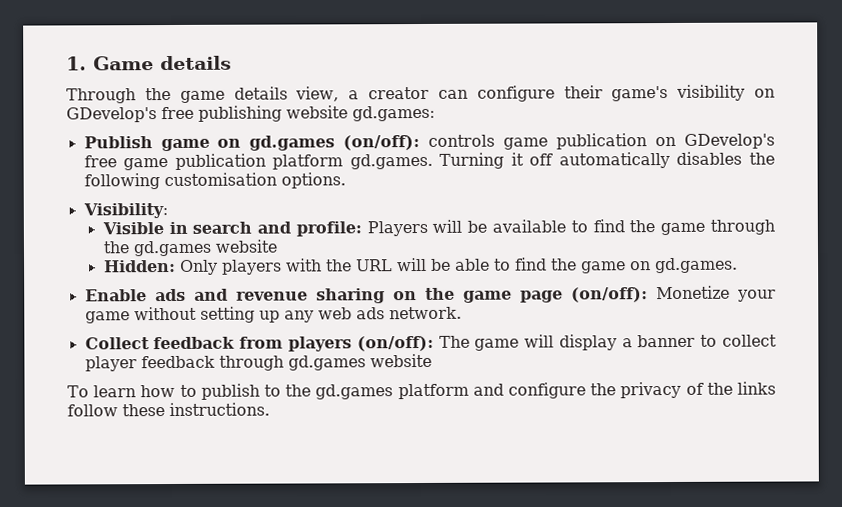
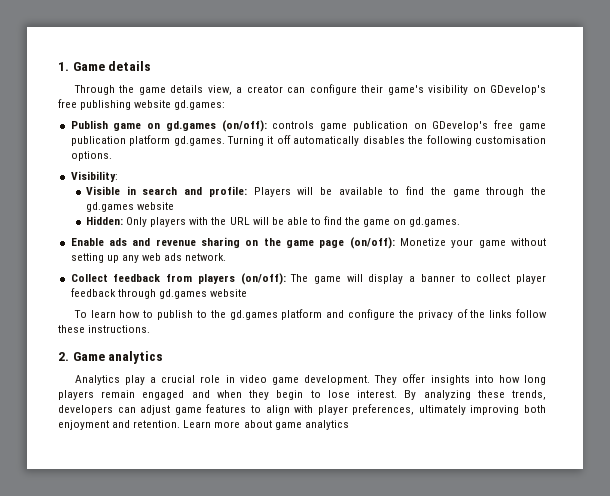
+ 2. Game analytics
+ Analytics play a crucial role in video game development. They offer insights into how long players remain engaged and when they begin to lose interest. By analyzing these trends, developers can adjust game features to align with player preferences, ultimately improving both enjoyment and retention. Learn more about game analytics

